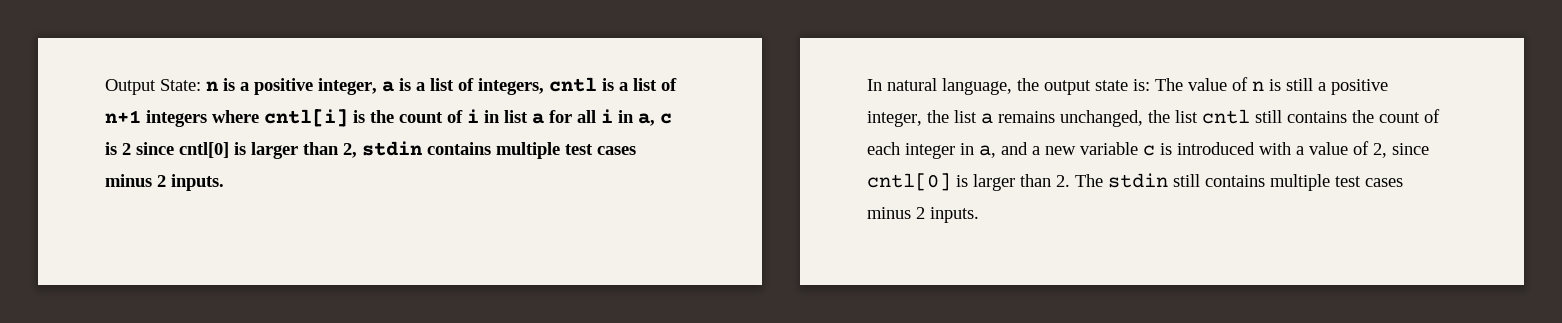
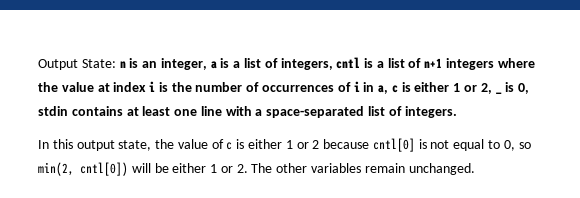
- Output State: n is a positive integer, a is a list of integers, cntl is a list of n+1 integers where cntl[i] is the count of i in list a for all i in a, c is 2 since cntl[0] is larger than 2, stdin contains multiple test cases minus 2 inputs.
- In natural language, the output state is: The value of n is still a positive integer, the list a remains unchanged, the list cntl still contains the count of each integer in a, and a new variable c is introduced with a value of 2, since cntl[0] is larger than 2. The stdin still contains multiple test cases minus 2 inputs.
+ Output State: n is an integer, a is a list of integers, cntl is a list of n+1 integers where the value at index i is the number of occurrences of i in a, c is either 1 or 2, _ is 0, stdin contains at least one line with a space-separated list of integers.
+ In this output state, the value of c is either 1 or 2 because cntl[0] is not equal to 0, so min(2, cntl[0]) will be either 1 or 2. The other variables remain unchanged.

